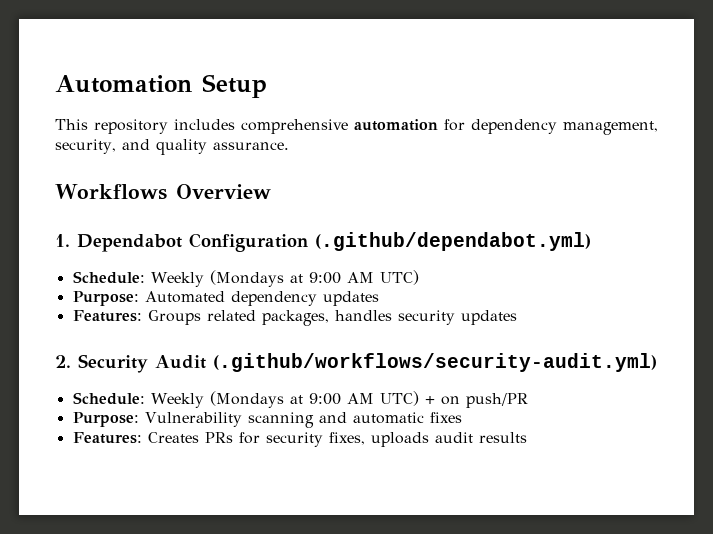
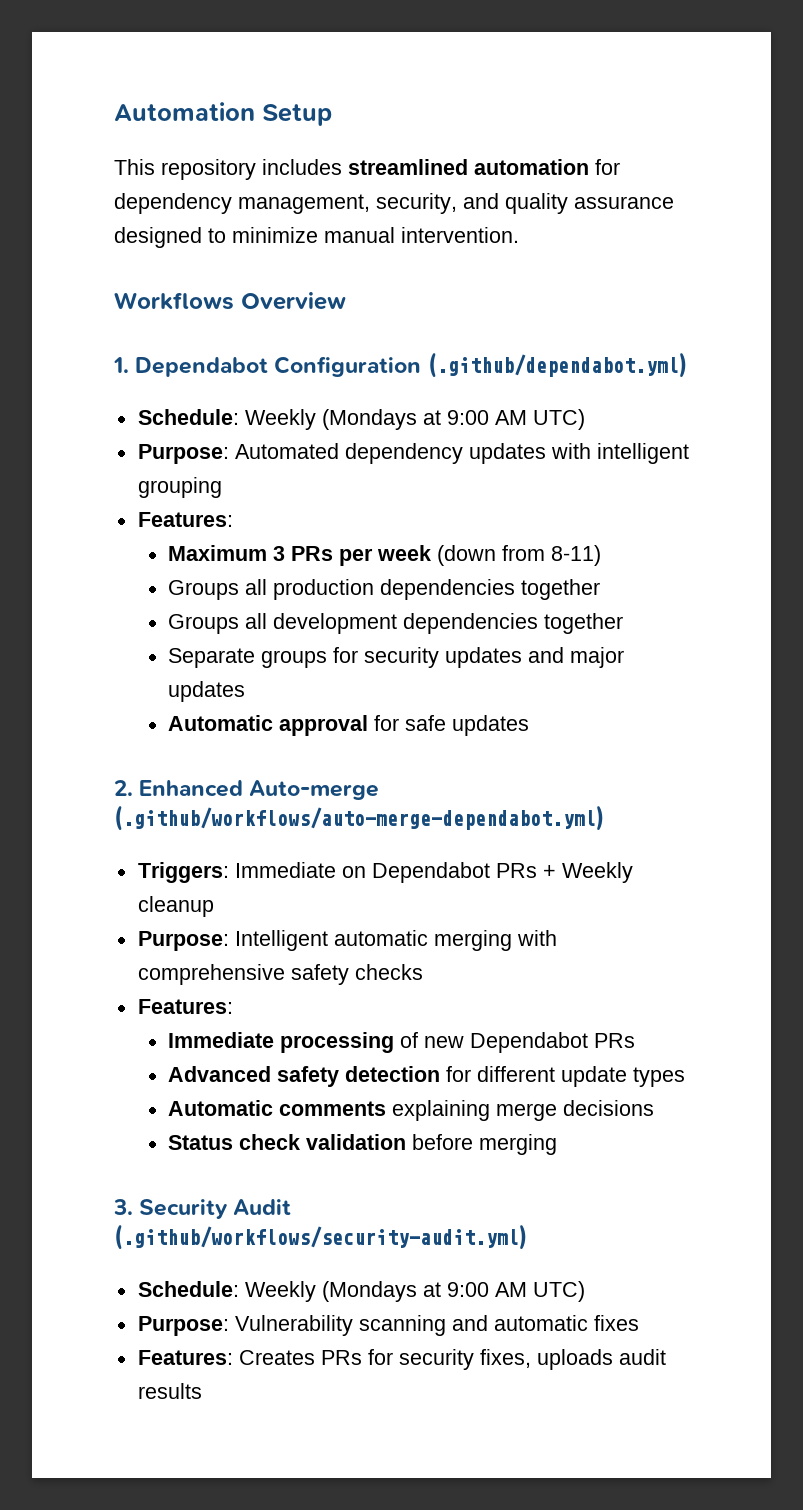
- This repository includes comprehensive automation for dependency management, security, and quality assurance.
+ This repository includes streamlined automation for dependency management, security, and quality assurance designed to minimize manual intervention.
- Purpose: Automated dependency updates
- Features: Groups related packages, handles security updates
- 2. Security Audit (.github/workflows/security-audit.yml)
- Schedule: Weekly (Mondays at 9:00 AM UTC) + on push/PR
+ Purpose: Automated dependency updates with intelligent grouping
+ Features:
+ Maximum 3 PRs per week (down from 8-11)
+ Groups all production dependencies together
+ Groups all development dependencies together
+ Separate groups for security updates and major updates
+ Automatic approval for safe updates
+ 2. Enhanced Auto-merge (.github/workflows/auto-merge-dependabot.yml)
+ Triggers: Immediate on Dependabot PRs + Weekly cleanup
+ Purpose: Intelligent automatic merging with comprehensive safety checks
+ Features:
+ Immediate processing of new Dependabot PRs
+ Advanced safety detection for different update types
+ Automatic comments explaining merge decisions
+ Status check validation before merging
+ 3. Security Audit (.github/workflows/security-audit.yml)
+ Schedule: Weekly (Mondays at 9:00 AM UTC)

